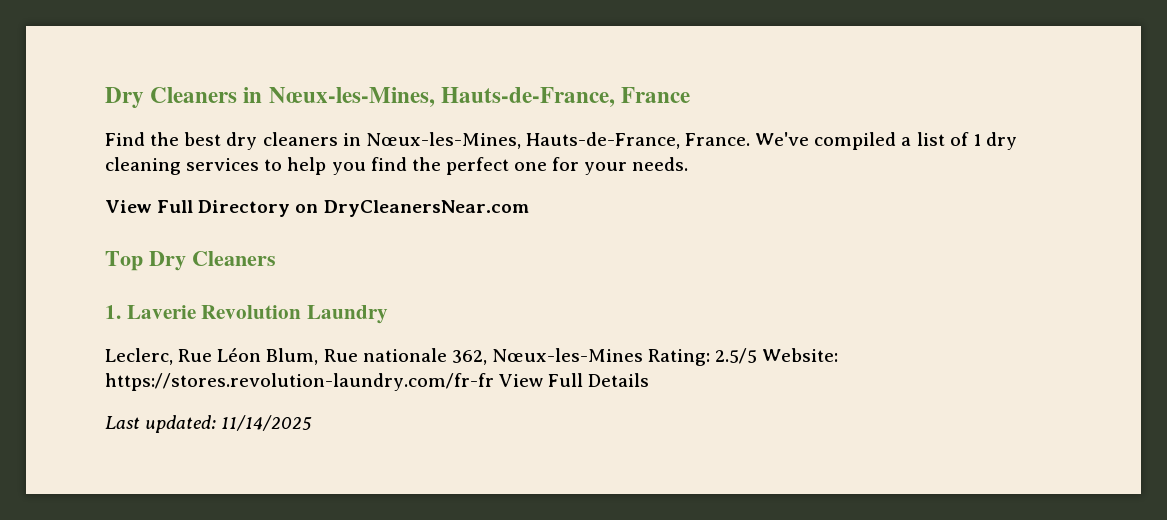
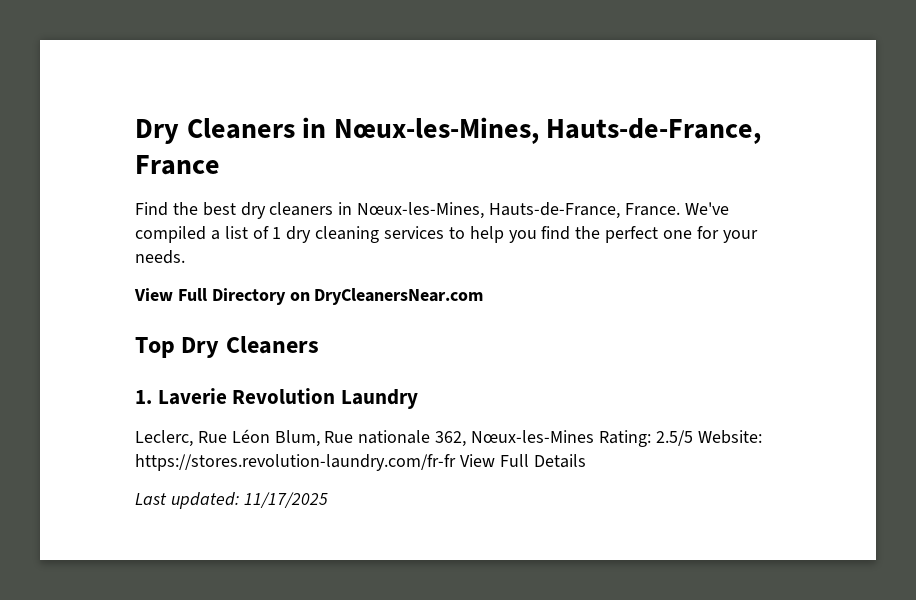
- Last updated: 11/14/2025
+ Last updated: 11/17/2025

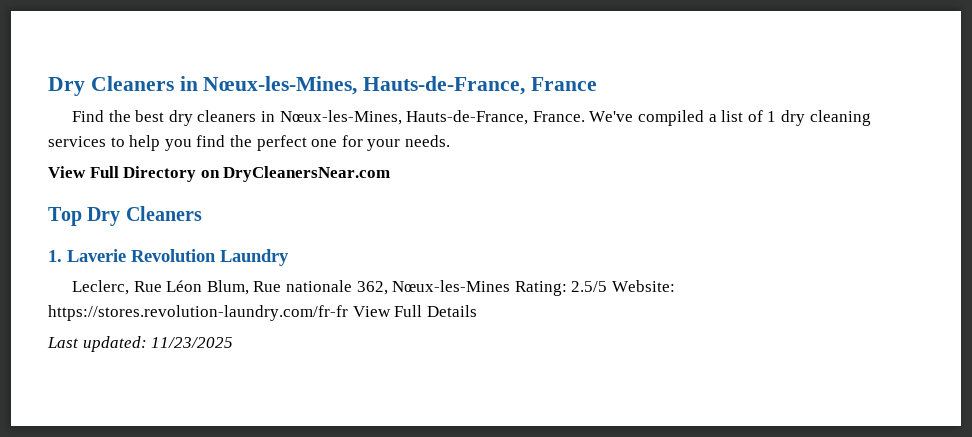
- Last updated: 11/17/2025
+ Last updated: 11/23/2025

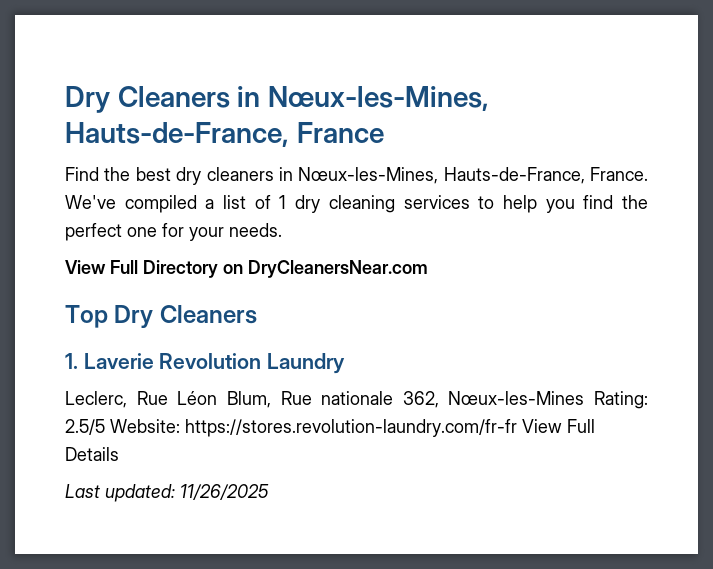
- Last updated: 11/23/2025
+ Last updated: 11/26/2025

